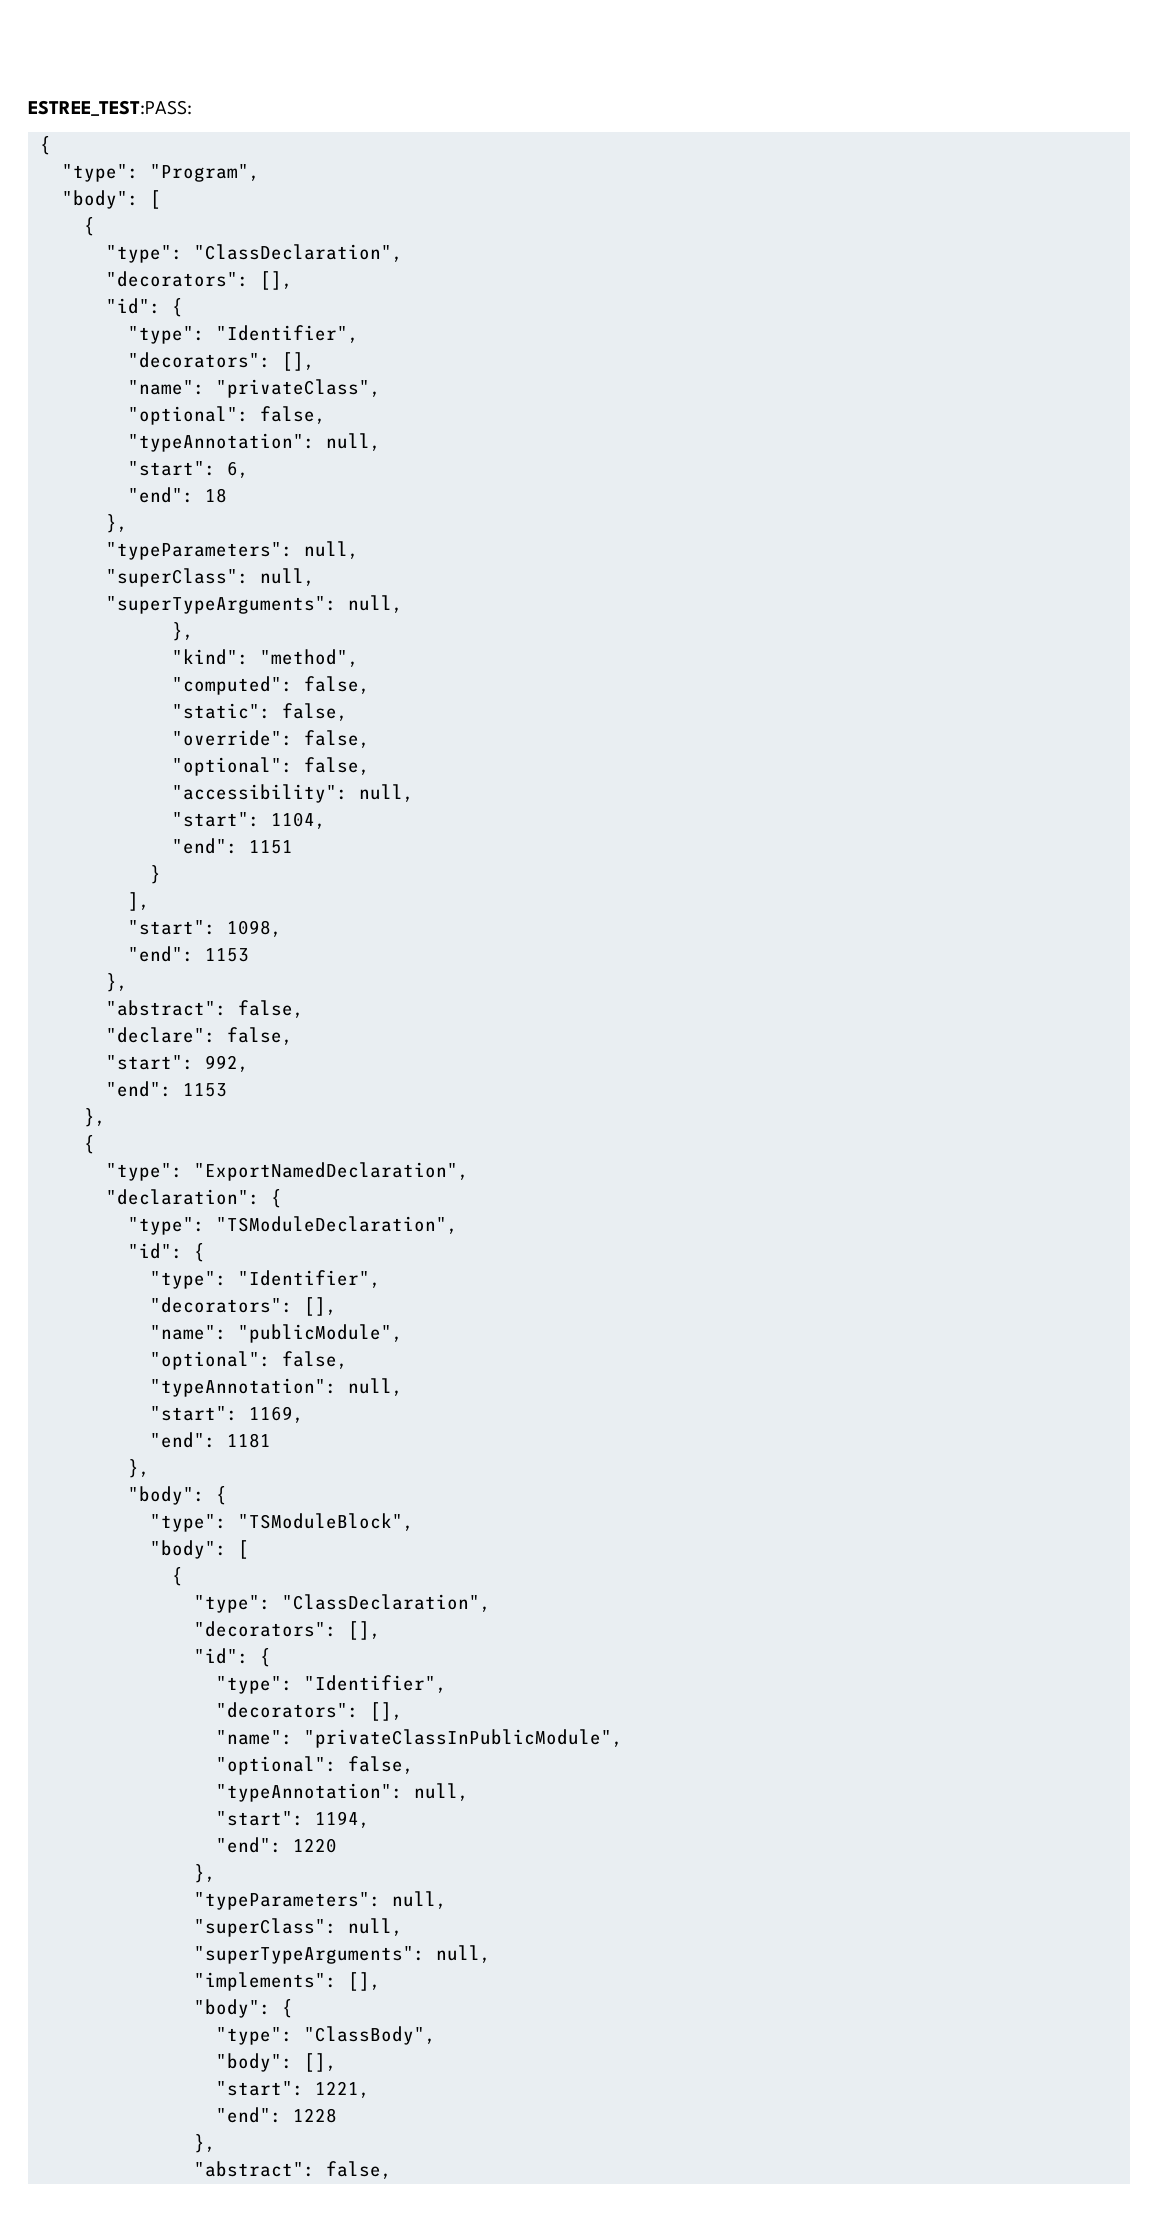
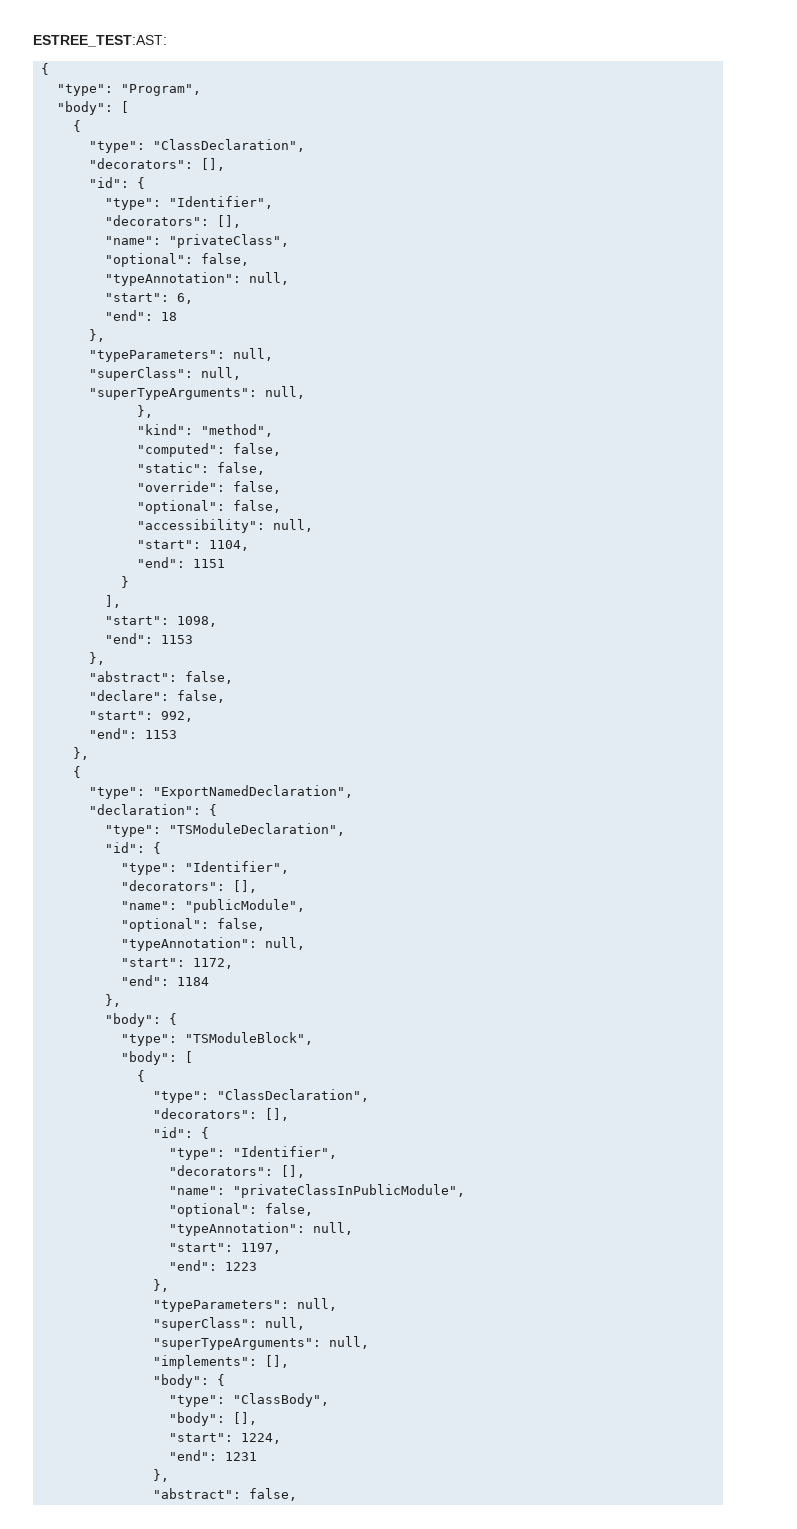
- ESTREE_TEST:PASS:
+ ESTREE_TEST:AST:
- "start": 1169,
- "end": 1181
+ "start": 1172,
+ "end": 1184
- "start": 1194,
- "end": 1220
+ "start": 1197,
+ "end": 1223
- "start": 1221,
- "end": 1228
+ "start": 1224,
+ "end": 1231

